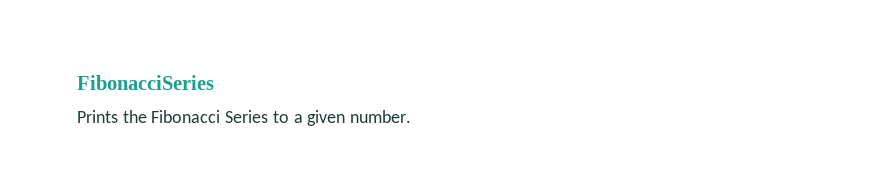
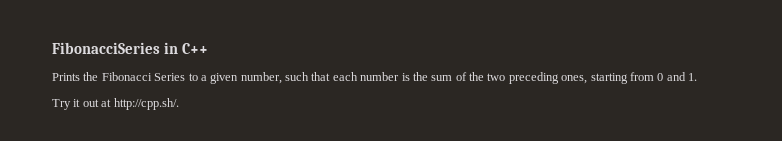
- FibonacciSeries
+ FibonacciSeries in C++
- Prints the Fibonacci Series to a given number.
+ Prints the Fibonacci Series to a given number, such that each number is the sum of the two preceding ones, starting from 0 and 1.
+ Try it out at http://cpp.sh/.

